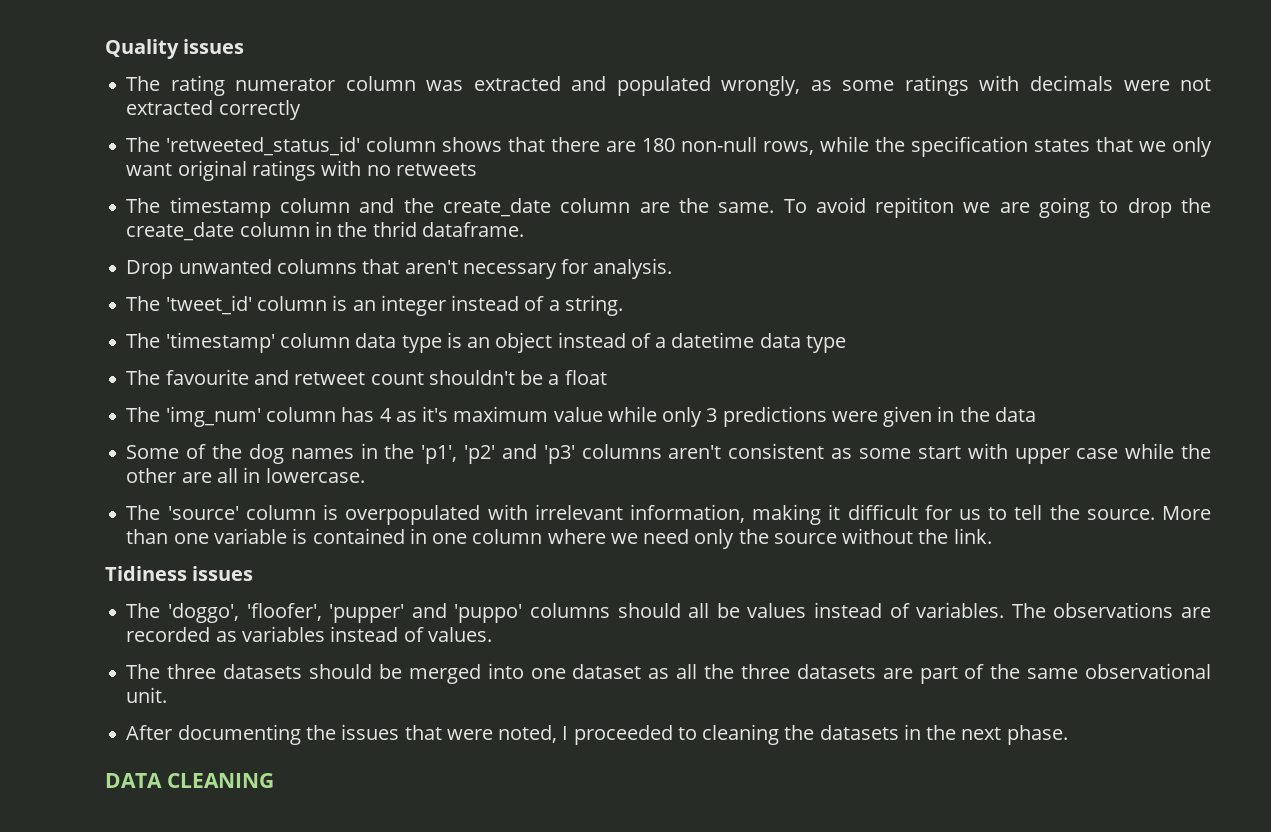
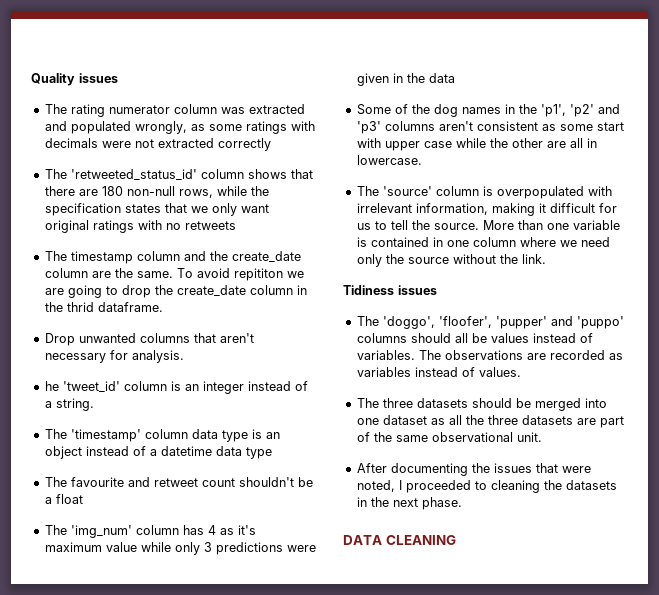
- The 'tweet_id' column is an integer instead of a string.
+ he 'tweet_id' column is an integer instead of a string.

